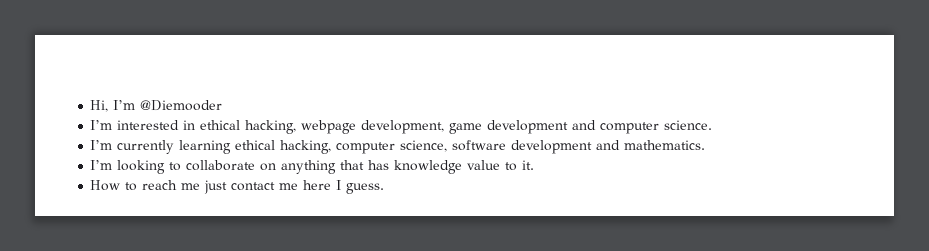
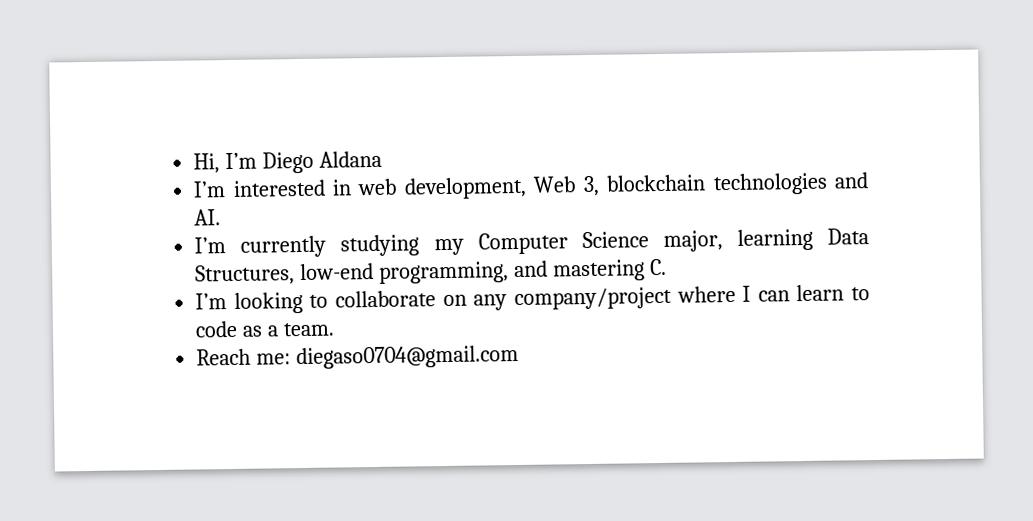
- Hi, I’m @Diemooder
+ Hi, I’m Diego Aldana
- I’m interested in ethical hacking, webpage development, game development and computer science.
- I’m currently learning ethical hacking, computer science, software development and mathematics.
+ I’m interested in web development, Web 3, blockchain technologies and AI.
+ I’m currently studying my Computer Science major, learning Data Structures, low-end programming, and mastering C.
- I’m looking to collaborate on anything that has knowledge value to it.
- How to reach me just contact me here I guess.
+ I’m looking to collaborate on any company/project where I can learn to code as a team.
+ Reach me: diegaso0704@gmail.com

